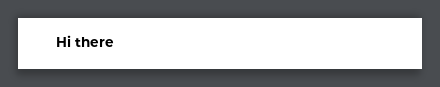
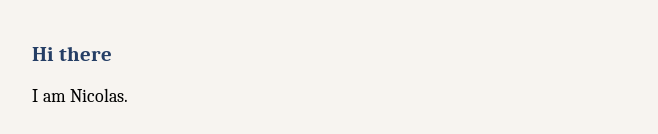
+ I am Nicolas.

